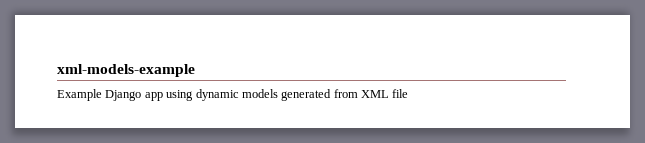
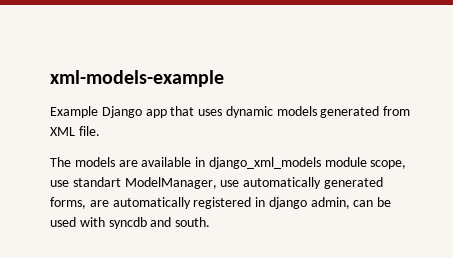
- Example Django app using dynamic models generated from XML file
+ Example Django app that uses dynamic models generated from XML file.
+ The models are available in django_xml_models module scope, use standart ModelManager, use automatically generated forms, are automatically registered in django admin, can be used with syncdb and south.

